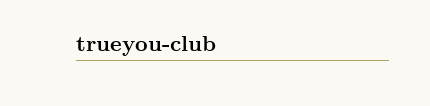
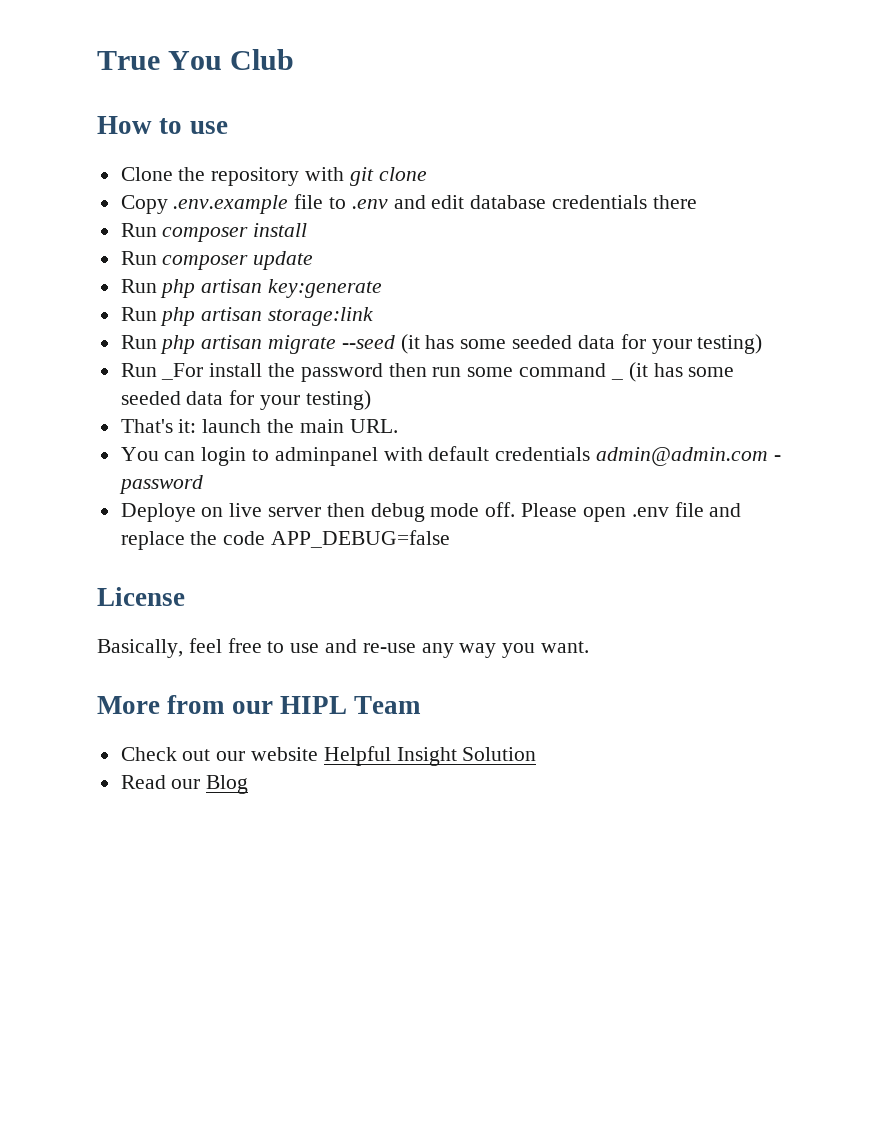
- trueyou-club
+ True You Club
+ How to use
+ Clone the repository with git clone
+ Copy .env.example file to .env and edit database credentials there
+ Run composer install
+ Run composer update
+ Run php artisan key:generate
+ Run php artisan storage:link
+ Run php artisan migrate --seed (it has some seeded data for your testing)
+ Run _For install the password then run some command _ (it has some seeded data for your testing)
+ That's it: launch the main URL.
+ You can login to adminpanel with default credentials admin@admin.com - password
+ Deploye on live server then debug mode off. Please open .env file and replace the code APP_DEBUG=false
+ License
+ Basically, feel free to use and re-use any way you want.
+ More from our HIPL Team
+ Check out our website Helpful Insight Solution
+ Read our Blog

